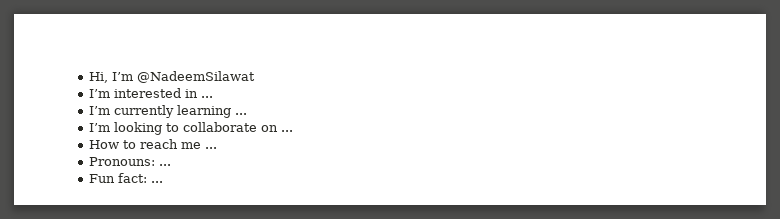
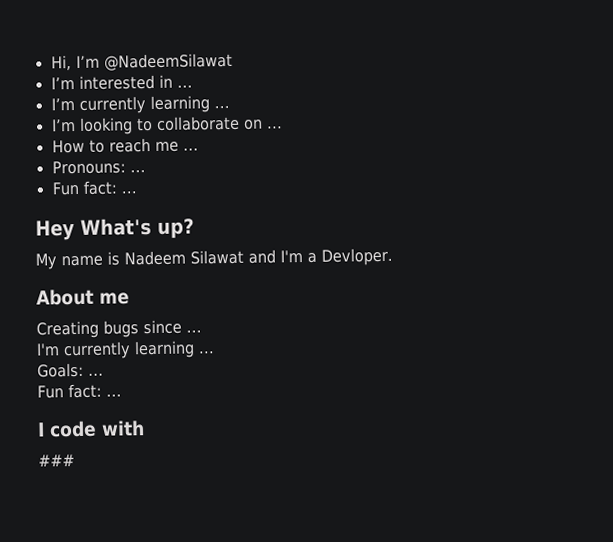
+ Hey What's up?
+ My name is Nadeem Silawat and I'm a Devloper.
+ About me
+ Creating bugs since ...
+ I'm currently learning ...
+ Goals: ...
+ Fun fact: ...
+ I code with
+ ###

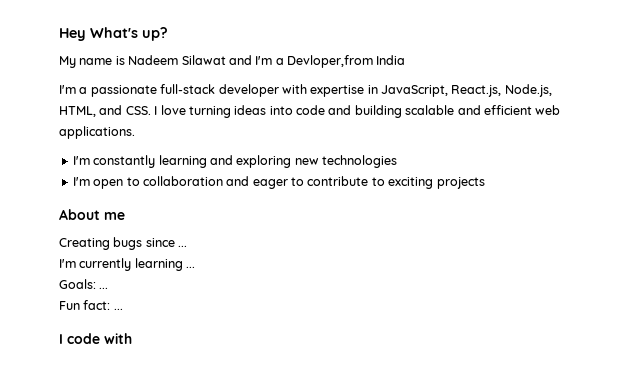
- Hi, I’m @NadeemSilawat
- I’m interested in ...
- I’m currently learning ...
- I’m looking to collaborate on ...
- How to reach me ...
- Pronouns: ...
- Fun fact: ...
- My name is Nadeem Silawat and I'm a Devloper.
+ My name is Nadeem Silawat and I'm a Devloper,from India
+ I'm a passionate full-stack developer with expertise in JavaScript, React.js, Node.js, HTML, and CSS. I love turning ideas into code and building scalable and efficient web applications.
+ I'm constantly learning and exploring new technologies
+ I'm open to collaboration and eager to contribute to exciting projects
- ###

